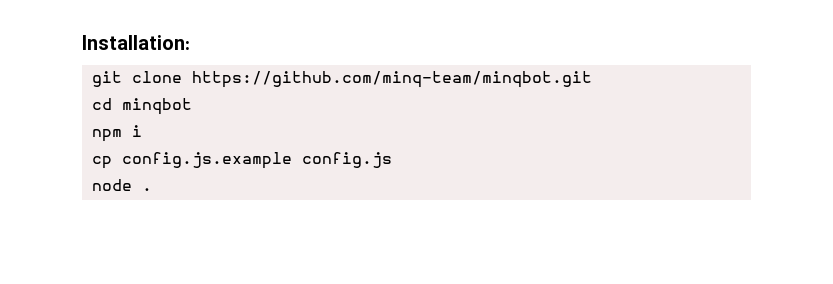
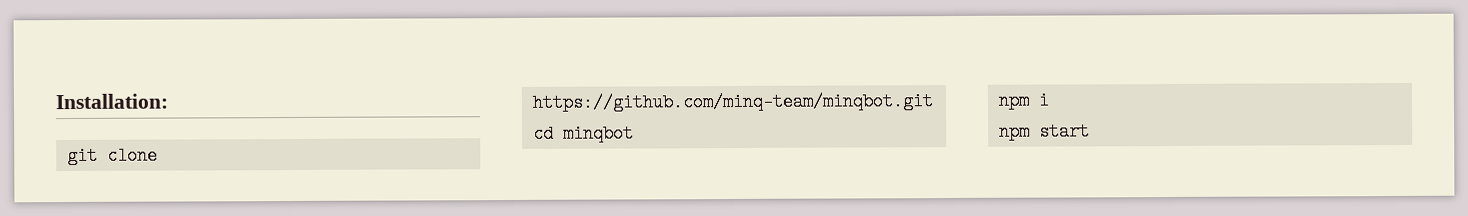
- cp config.js.example config.js
- node .
+ npm start

